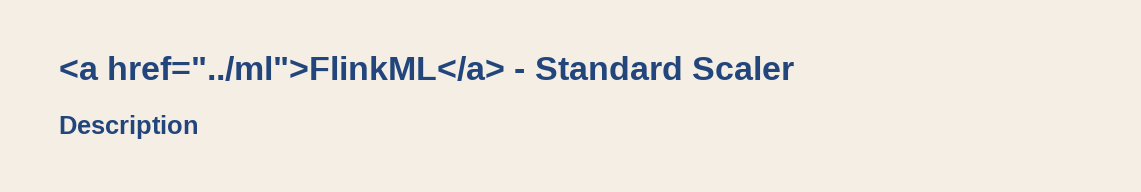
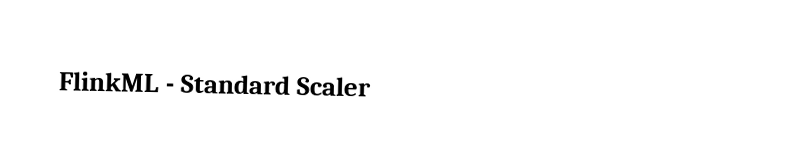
- <a href="../ml">FlinkML</a> - Standard Scaler
+ FlinkML - Standard Scaler
- Description

